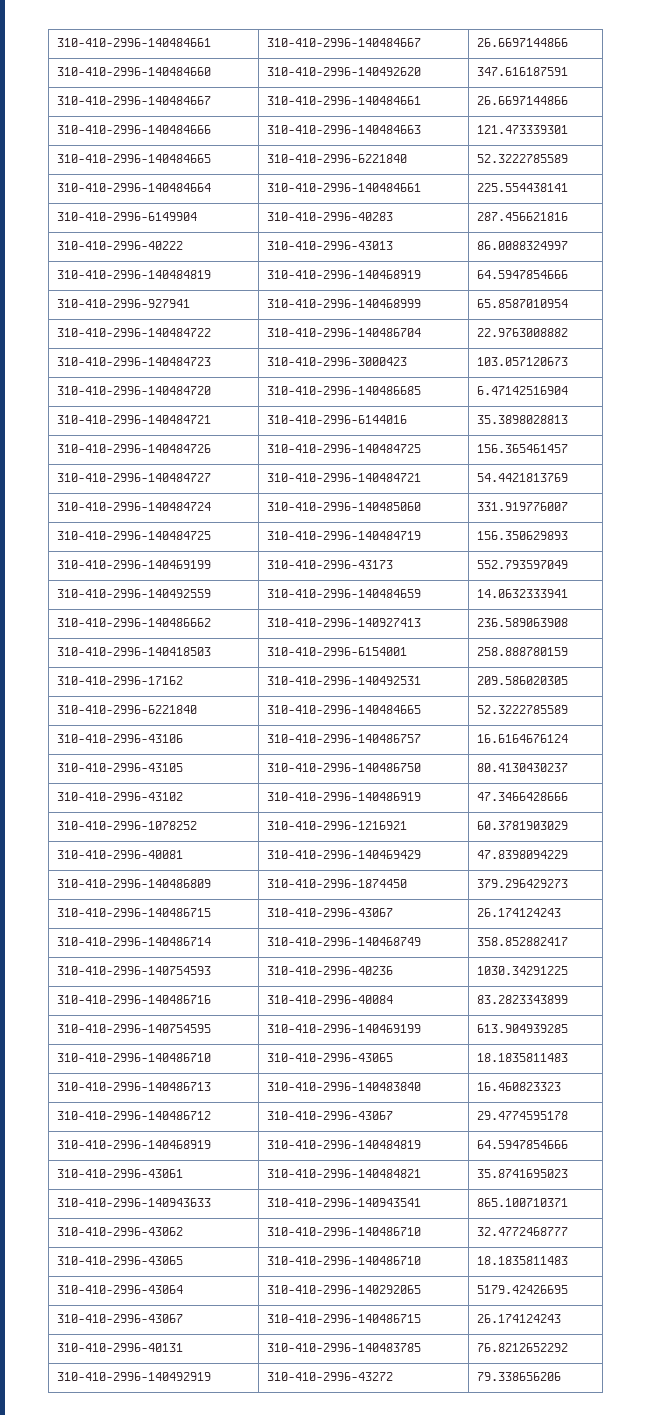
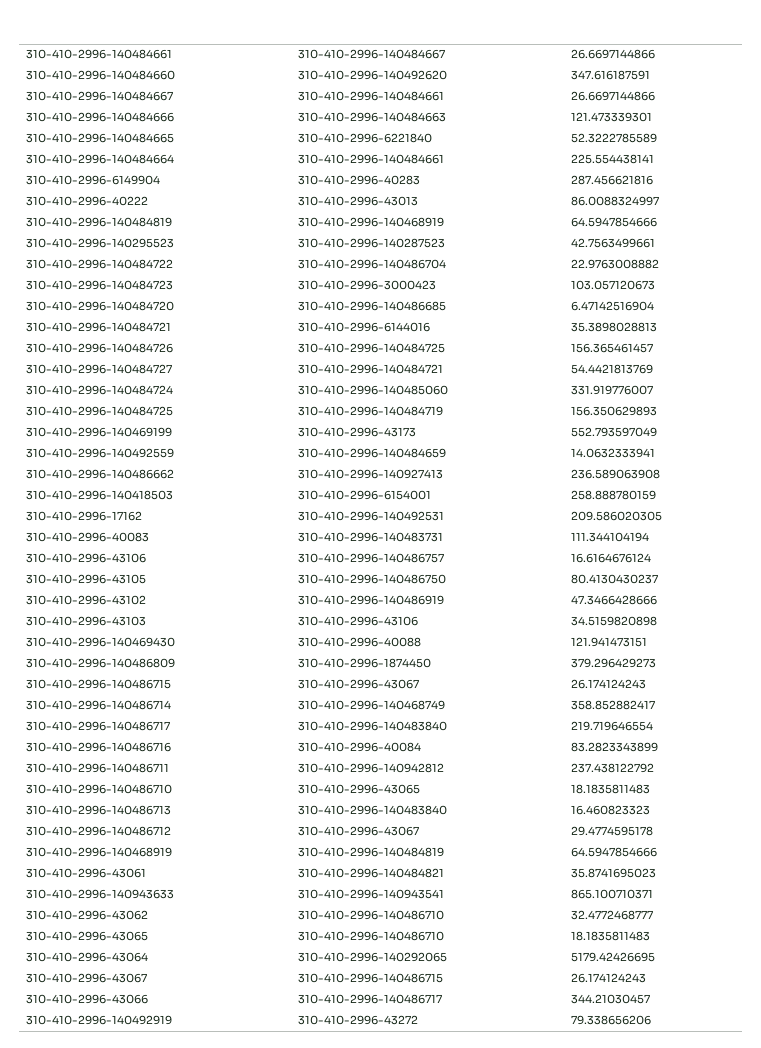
- 310-410-2996-927941 | 310-410-2996-140468999 | 65.8587010954
+ 310-410-2996-140295523 | 310-410-2996-140287523 | 42.7563499661
- 310-410-2996-6221840 | 310-410-2996-140484665 | 52.3222785589
+ 310-410-2996-40083 | 310-410-2996-140483731 | 111.344104194
- 310-410-2996-1078252 | 310-410-2996-1216921 | 60.3781903029
- 310-410-2996-40081 | 310-410-2996-140469429 | 47.8398094229
+ 310-410-2996-43103 | 310-410-2996-43106 | 34.5159820898
+ 310-410-2996-140469430 | 310-410-2996-40088 | 121.941473151
- 310-410-2996-140754593 | 310-410-2996-40236 | 1030.34291225
+ 310-410-2996-140486717 | 310-410-2996-140483840 | 219.719646554
- 310-410-2996-140754595 | 310-410-2996-140469199 | 613.904939285
+ 310-410-2996-140486711 | 310-410-2996-140942812 | 237.438122792
- 310-410-2996-40131 | 310-410-2996-140483785 | 76.8212652292
+ 310-410-2996-43066 | 310-410-2996-140486717 | 344.21030457

